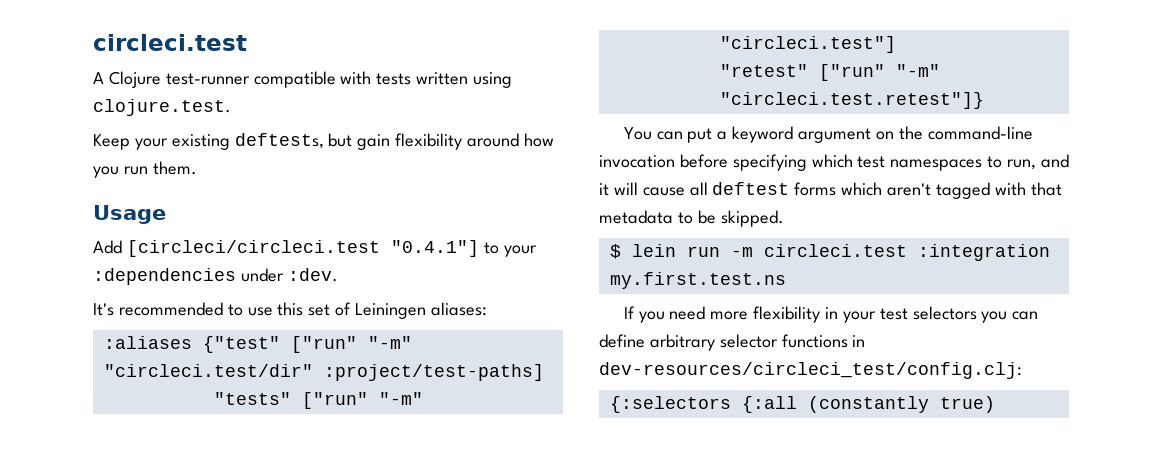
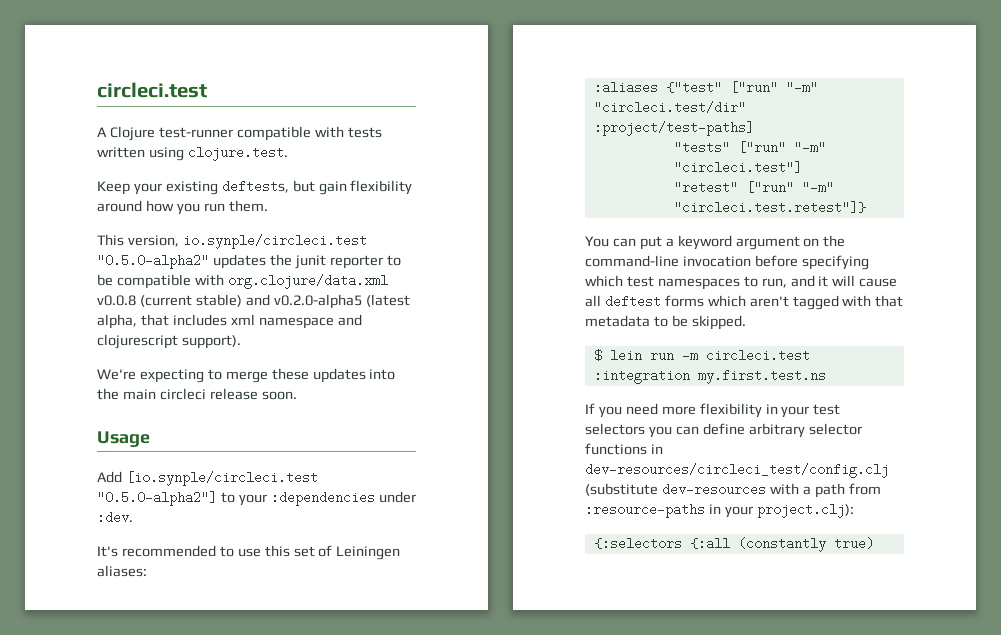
+ This version, io.synple/circleci.test "0.5.0-alpha2" updates the junit reporter to be compatible with org.clojure/data.xml v0.0.8 (current stable) and v0.2.0-alpha5 (latest alpha, that includes xml namespace and clojurescript support).
+ We're expecting to merge these updates into the main circleci release soon.
- Add [circleci/circleci.test "0.4.1"] to your :dependencies under :dev.
+ Add [io.synple/circleci.test "0.5.0-alpha2"] to your :dependencies under :dev.
- If you need more flexibility in your test selectors you can define arbitrary selector functions in dev-resources/circleci_test/config.clj:
+ If you need more flexibility in your test selectors you can define arbitrary selector functions in dev-resources/circleci_test/config.clj (substitute dev-resources with a path from :resource-paths in your project.clj):

